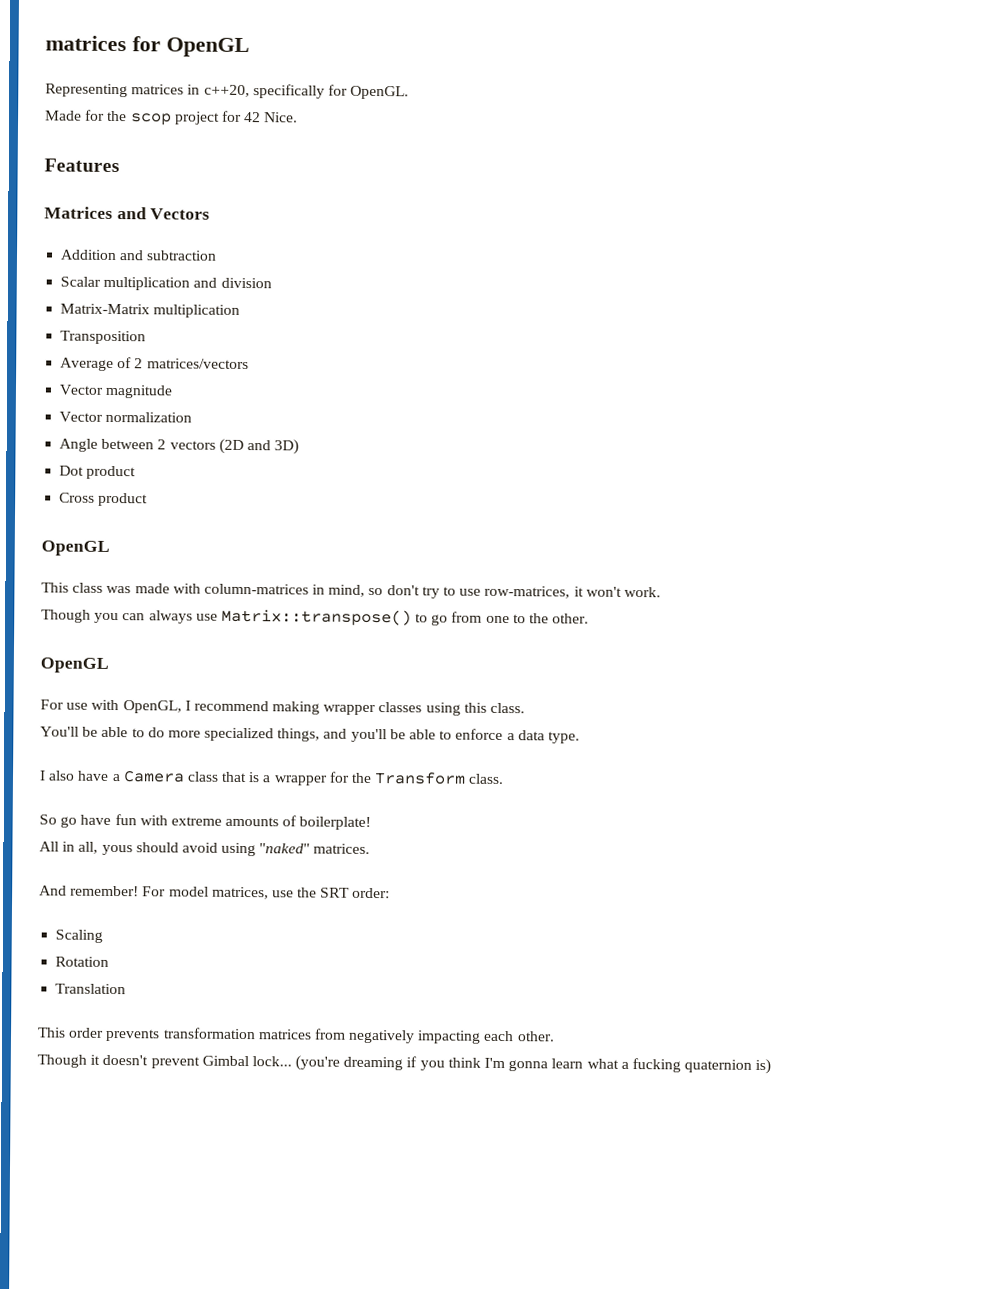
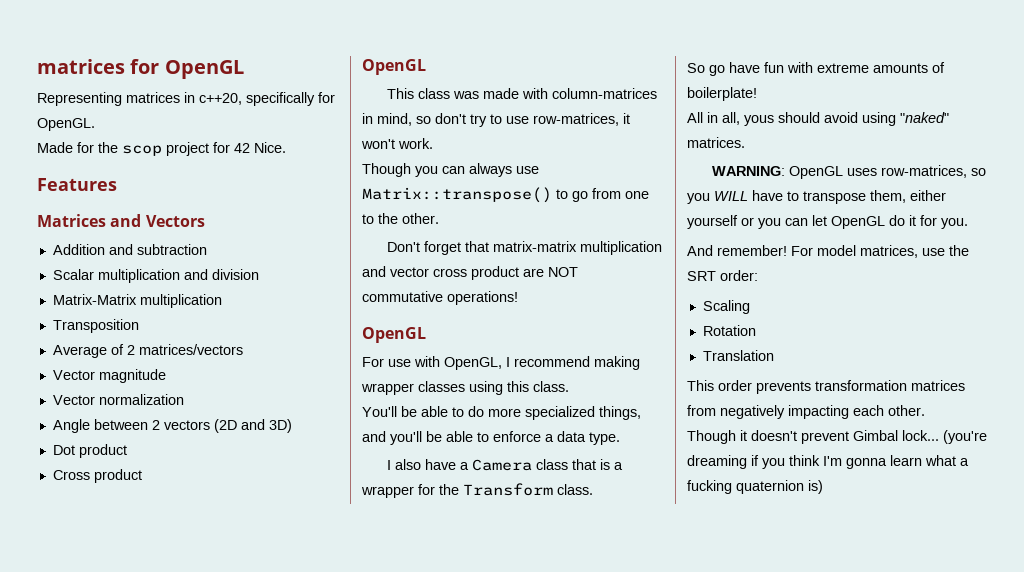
+ Don't forget that matrix-matrix multiplication and vector cross product are NOT commutative operations!
+ WARNING: OpenGL uses row-matrices, so you WILL have to transpose them, either yourself or you can let OpenGL do it for you.

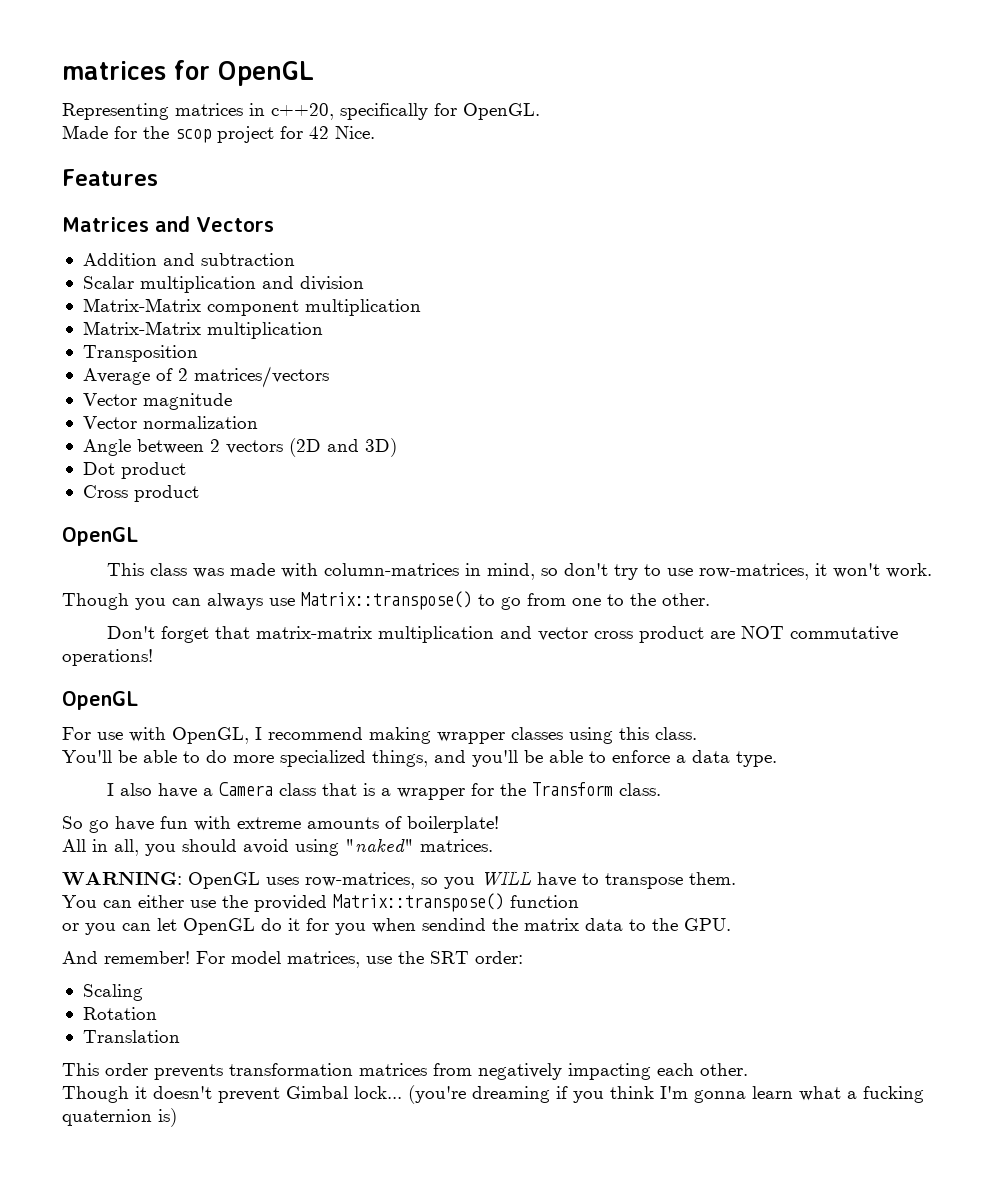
+ Matrix-Matrix component multiplication
- All in all, yous should avoid using "naked" matrices.
+ All in all, you should avoid using "naked" matrices.
- WARNING: OpenGL uses row-matrices, so you WILL have to transpose them, either yourself or you can let OpenGL do it for you.
+ WARNING: OpenGL uses row-matrices, so you WILL have to transpose them.
+ You can either use the provided Matrix::transpose() function
+ or you can let OpenGL do it for you when sendind the matrix data to the GPU.

